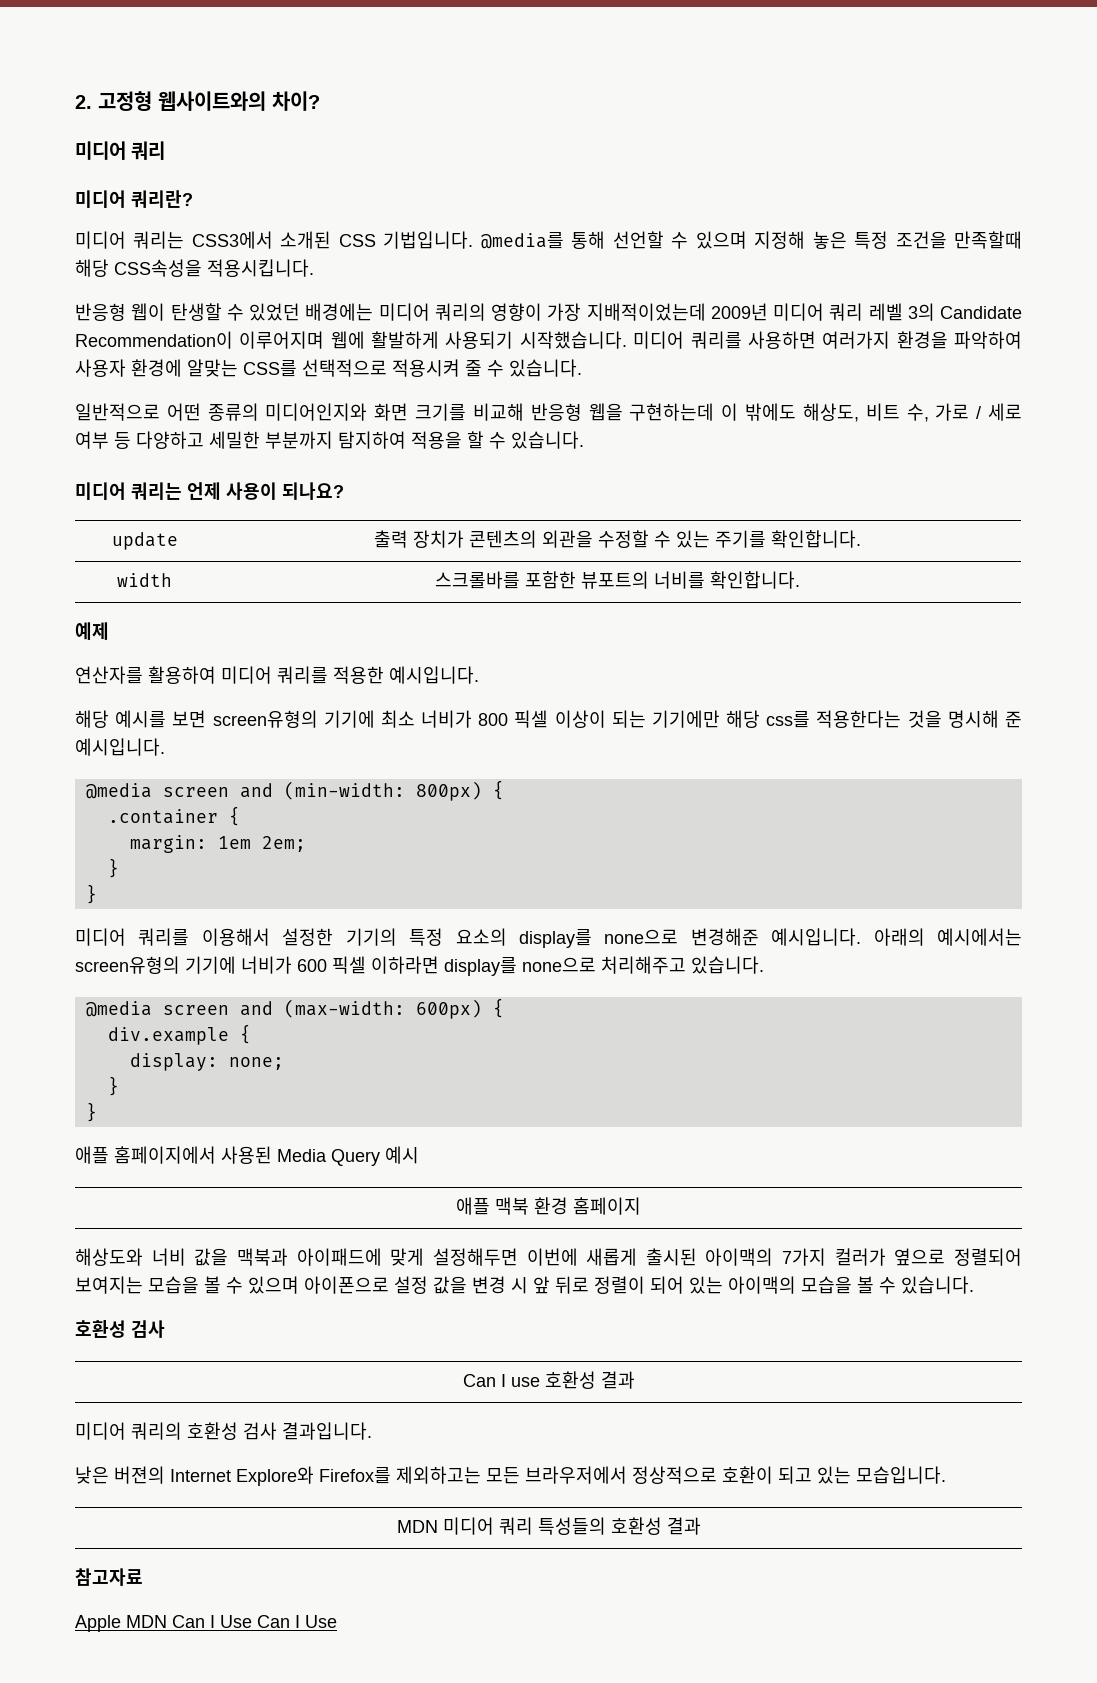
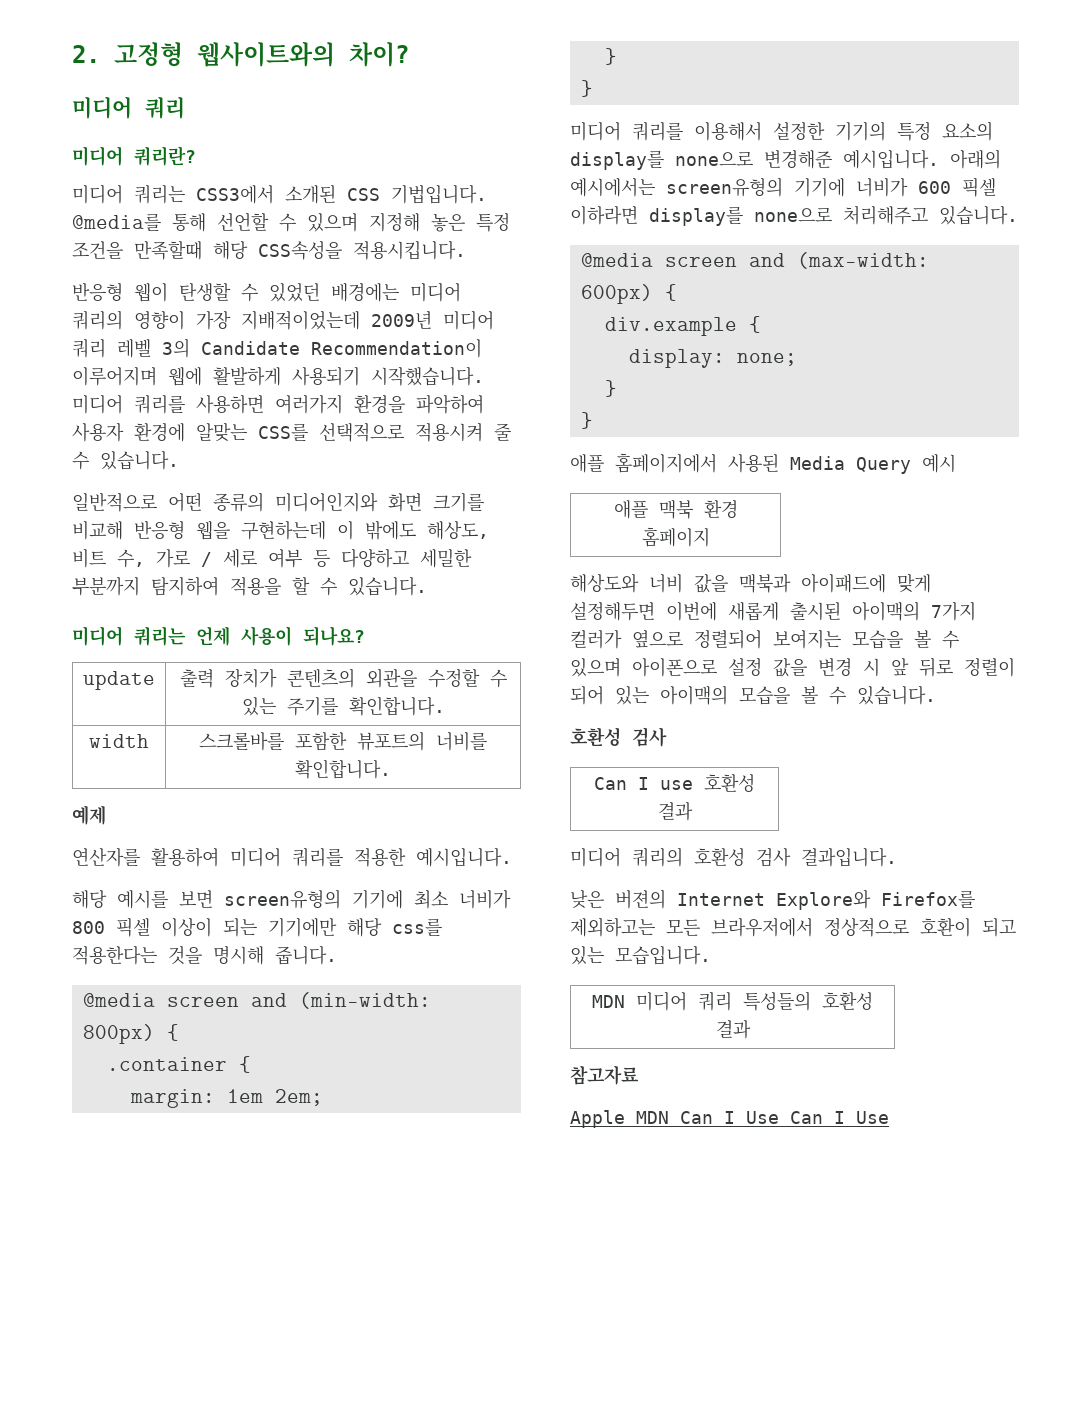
- 해당 예시를 보면 screen유형의 기기에 최소 너비가 800 픽셀 이상이 되는 기기에만 해당 css를 적용한다는 것을 명시해 준 예시입니다.
+ 해당 예시를 보면 screen유형의 기기에 최소 너비가 800 픽셀 이상이 되는 기기에만 해당 css를 적용한다는 것을 명시해 줍니다.

